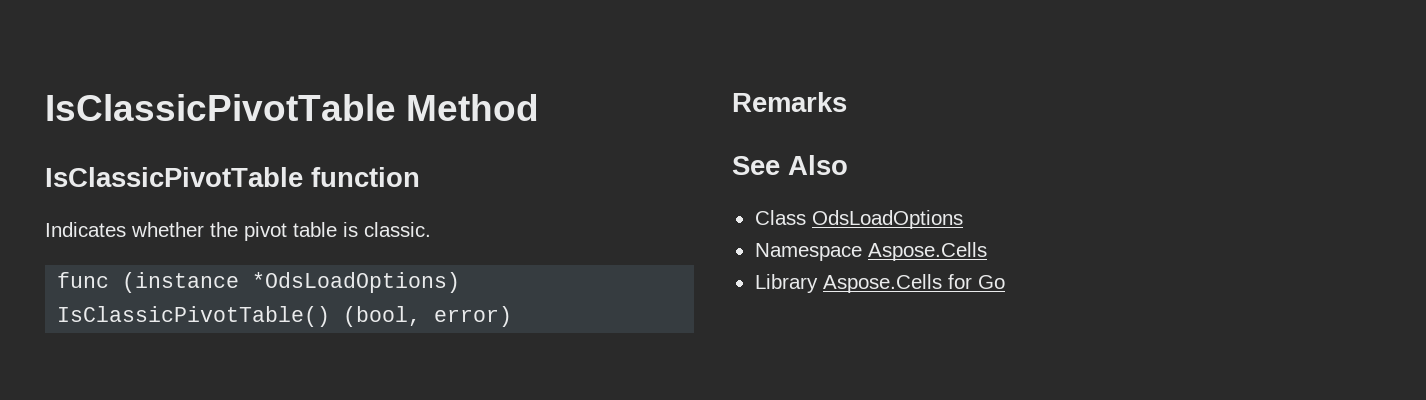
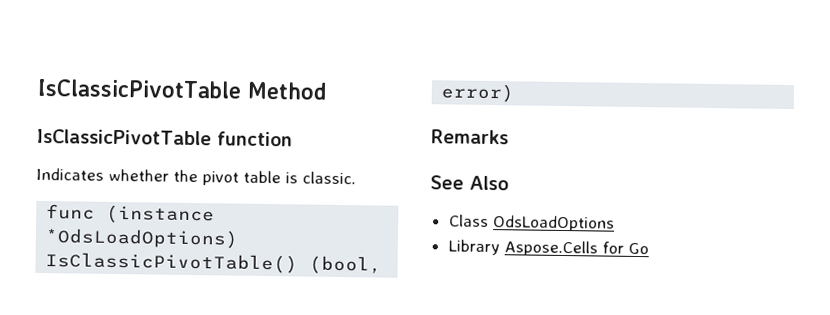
- Namespace Aspose.Cells

